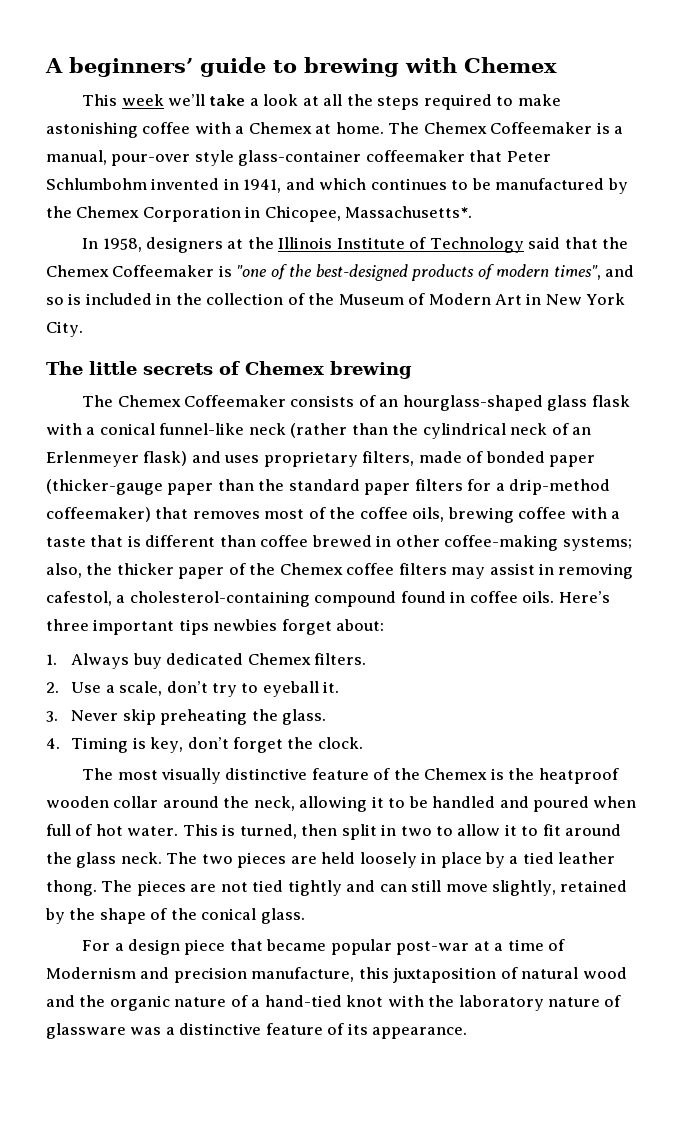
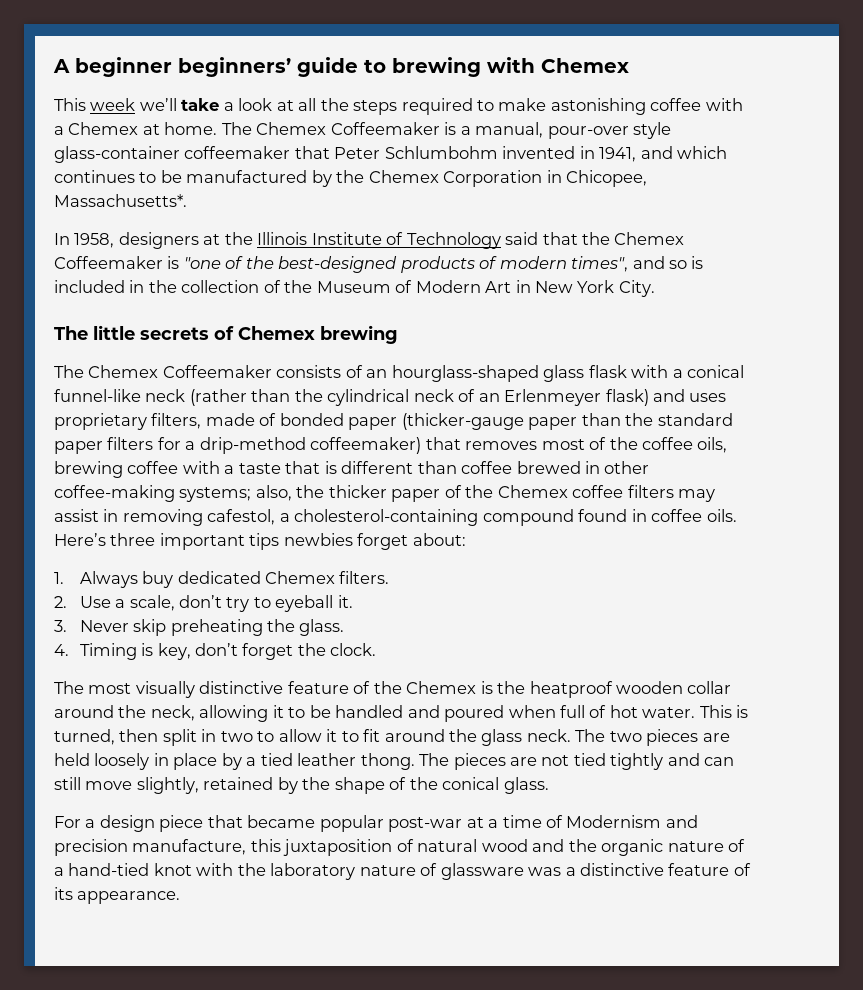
- A beginners’ guide to brewing with Chemex
+ A beginner beginners’ guide to brewing with Chemex

